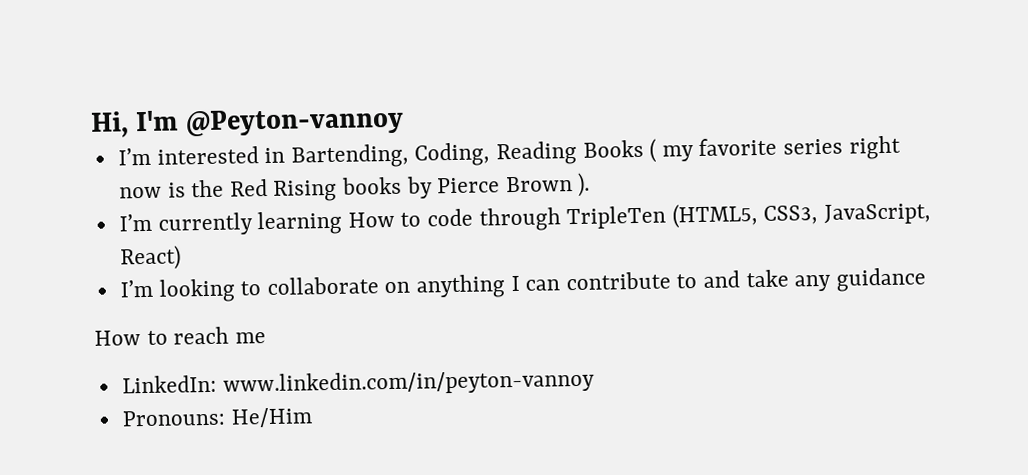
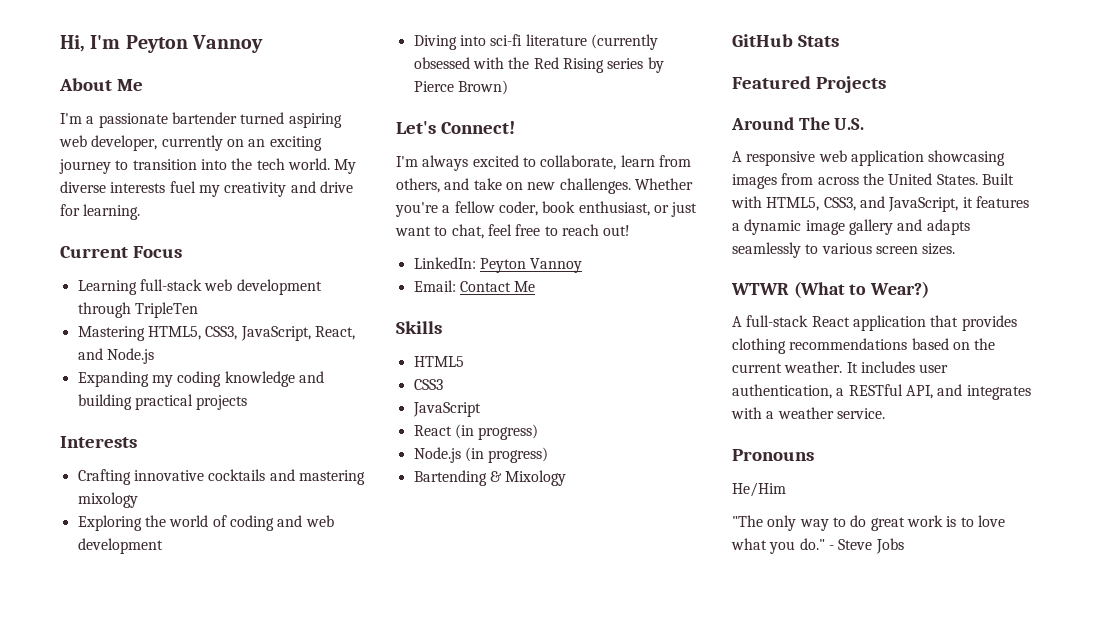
- Hi, I'm @Peyton-vannoy
- I’m interested in Bartending, Coding, Reading Books ( my favorite series right now is the Red Rising books by Pierce Brown ).
- I’m currently learning How to code through TripleTen (HTML5, CSS3, JavaScript, React)
- I’m looking to collaborate on anything I can contribute to and take any guidance
- How to reach me
+ Hi, I'm Peyton Vannoy
+ About Me
+ I'm a passionate bartender turned aspiring web developer, currently on an exciting journey to transition into the tech world. My diverse interests fuel my creativity and drive for learning.
+ Current Focus
+ Learning full-stack web development through TripleTen
+ Mastering HTML5, CSS3, JavaScript, React, and Node.js
+ Expanding my coding knowledge and building practical projects
+ Interests
+ Crafting innovative cocktails and mastering mixology
+ Exploring the world of coding and web development
+ Diving into sci-fi literature (currently obsessed with the Red Rising series by Pierce Brown)
+ Let's Connect!
+ I'm always excited to collaborate, learn from others, and take on new challenges. Whether you're a fellow coder, book enthusiast, or just want to chat, feel free to reach out!
- LinkedIn: www.linkedin.com/in/peyton-vannoy
- Pronouns: He/Him
+ LinkedIn: Peyton Vannoy
+ Email: Contact Me
+ Skills
+ HTML5
+ CSS3
+ JavaScript
+ React (in progress)
+ Node.js (in progress)
+ Bartending & Mixology
+ GitHub Stats
+ Featured Projects
+ Around The U.S.
+ A responsive web application showcasing images from across the United States. Built with HTML5, CSS3, and JavaScript, it features a dynamic image gallery and adapts seamlessly to various screen sizes.
+ WTWR (What to Wear?)
+ A full-stack React application that provides clothing recommendations based on the current weather. It includes user authentication, a RESTful API, and integrates with a weather service.
+ Pronouns
+ He/Him
+ "The only way to do great work is to love what you do." - Steve Jobs

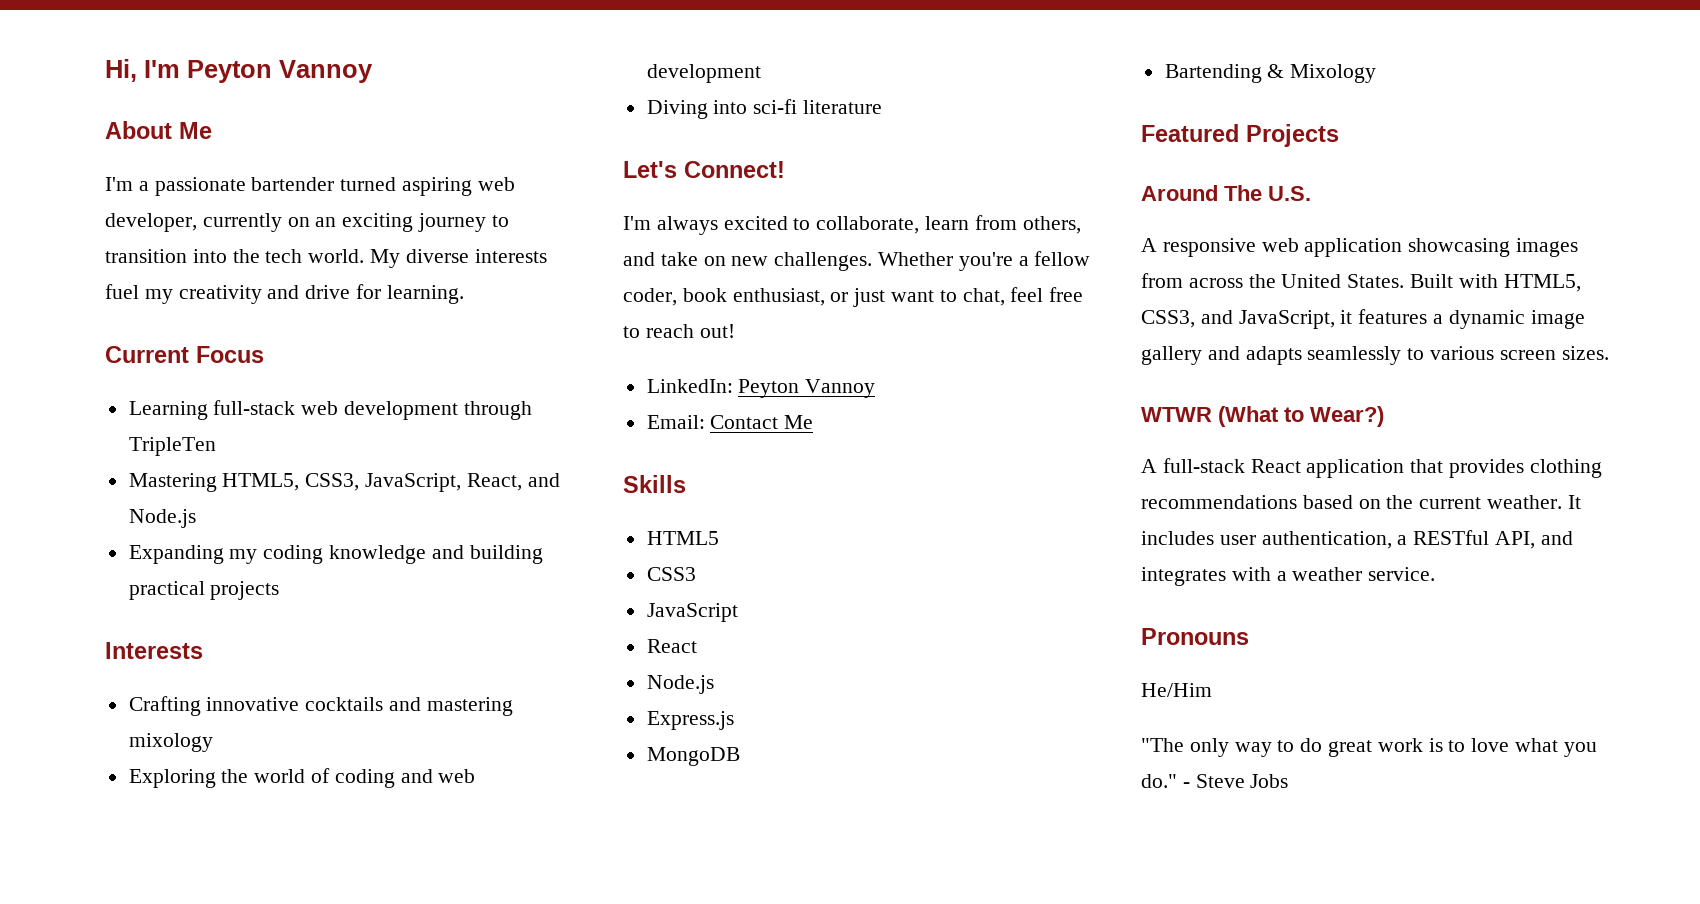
- Diving into sci-fi literature (currently obsessed with the Red Rising series by Pierce Brown)
+ Diving into sci-fi literature
  JavaScript
- React (in progress)
- Node.js (in progress)
+ React
+ Node.js
+ Express.js
+ MongoDB
- GitHub Stats

